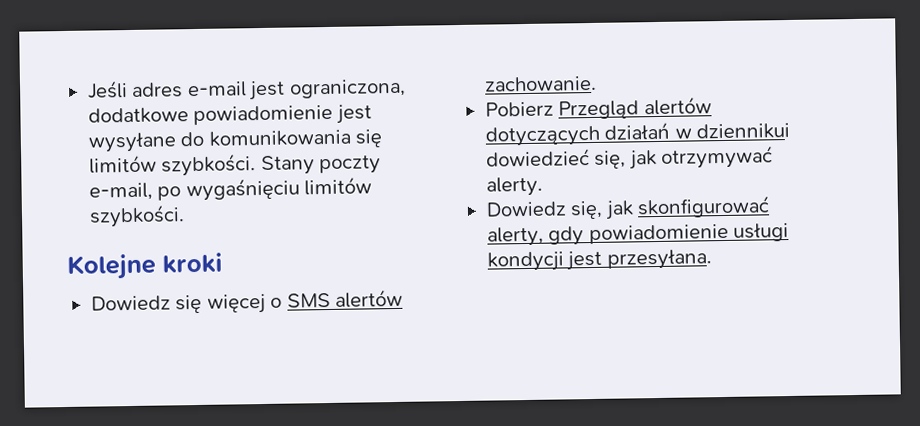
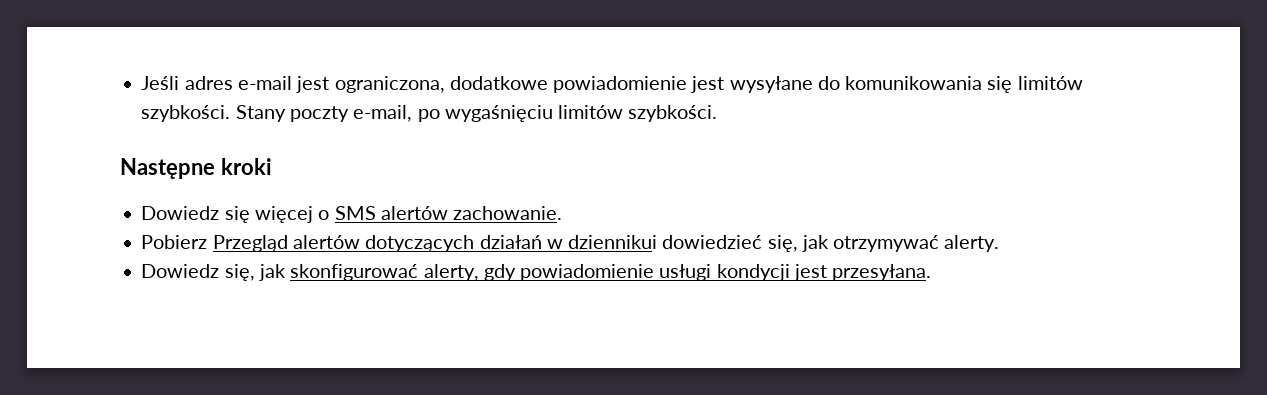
- Kolejne kroki
+ Następne kroki

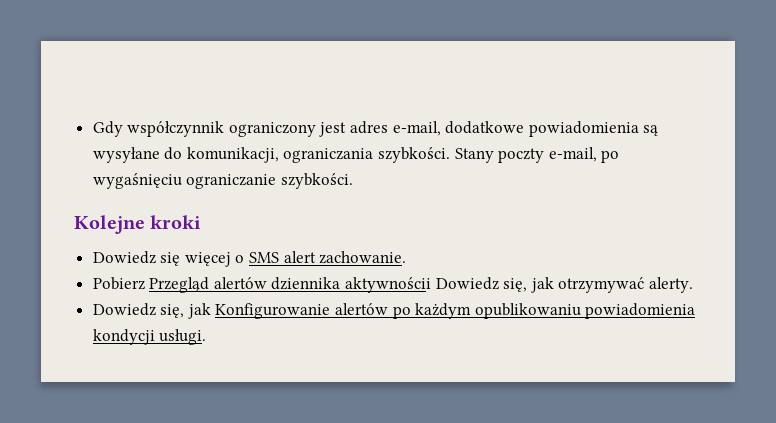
- Jeśli adres e-mail jest ograniczona, dodatkowe powiadomienie jest wysyłane do komunikowania się limitów szybkości.
+ Gdy współczynnik ograniczony jest adres e-mail, dodatkowe powiadomienia są wysyłane do komunikacji, ograniczania szybkości.
- Stany poczty e-mail, po wygaśnięciu limitów szybkości.
+ Stany poczty e-mail, po wygaśnięciu ograniczanie szybkości.
- Następne kroki
+ Kolejne kroki
- Dowiedz się więcej o SMS alertów zachowanie.
+ Dowiedz się więcej o SMS alert zachowanie.
- Pobierz Przegląd alertów dotyczących działań w dziennikui dowiedzieć się, jak otrzymywać alerty.
+ Pobierz Przegląd alertów dziennika aktywnościi Dowiedz się, jak otrzymywać alerty.
- Dowiedz się, jak skonfigurować alerty, gdy powiadomienie usługi kondycji jest przesyłana.
+ Dowiedz się, jak Konfigurowanie alertów po każdym opublikowaniu powiadomienia kondycji usługi.

